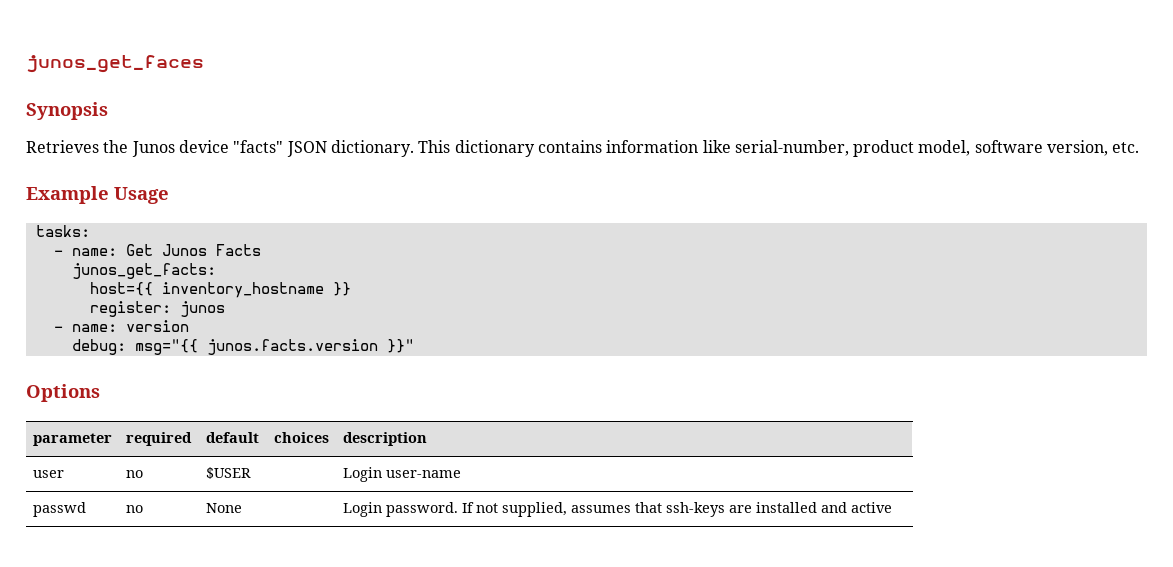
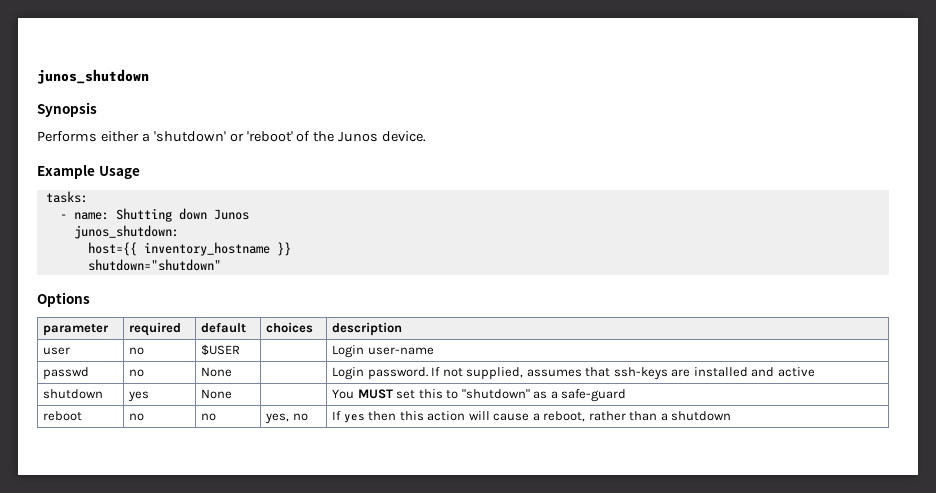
- junos_get_faces
+ junos_shutdown
- Retrieves the Junos device "facts" JSON dictionary. This dictionary contains information like serial-number, product model, software version, etc.
+ Performs either a 'shutdown' or 'reboot' of the Junos device.
- - name: Get Junos Facts
- junos_get_facts:
+ - name: Shutting down Junos
+ junos_shutdown:
- register: junos
- - name: version
- debug: msg="{{ junos.facts.version }}"
+ shutdown="shutdown"
+ shutdown | yes | None | | You MUST set this to "shutdown" as a safe-guard
+ reboot | no | no | yes, no | If yes then this action will cause a reboot, rather than a shutdown

